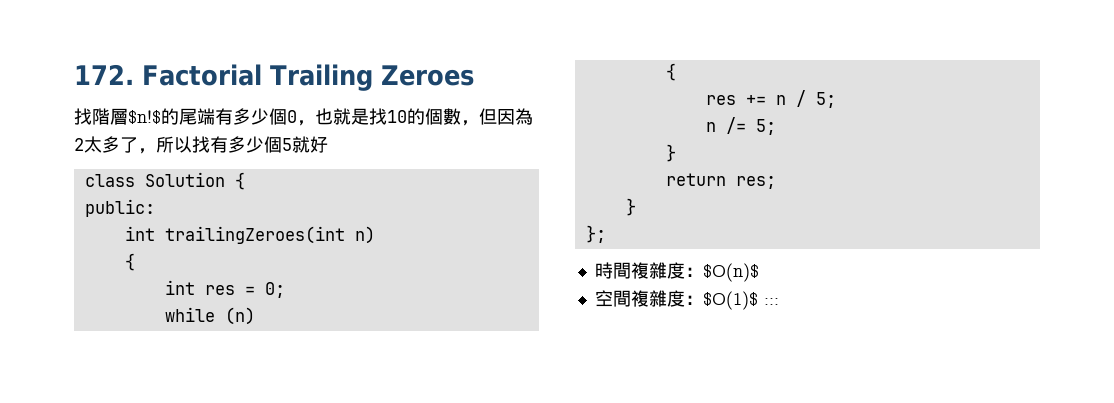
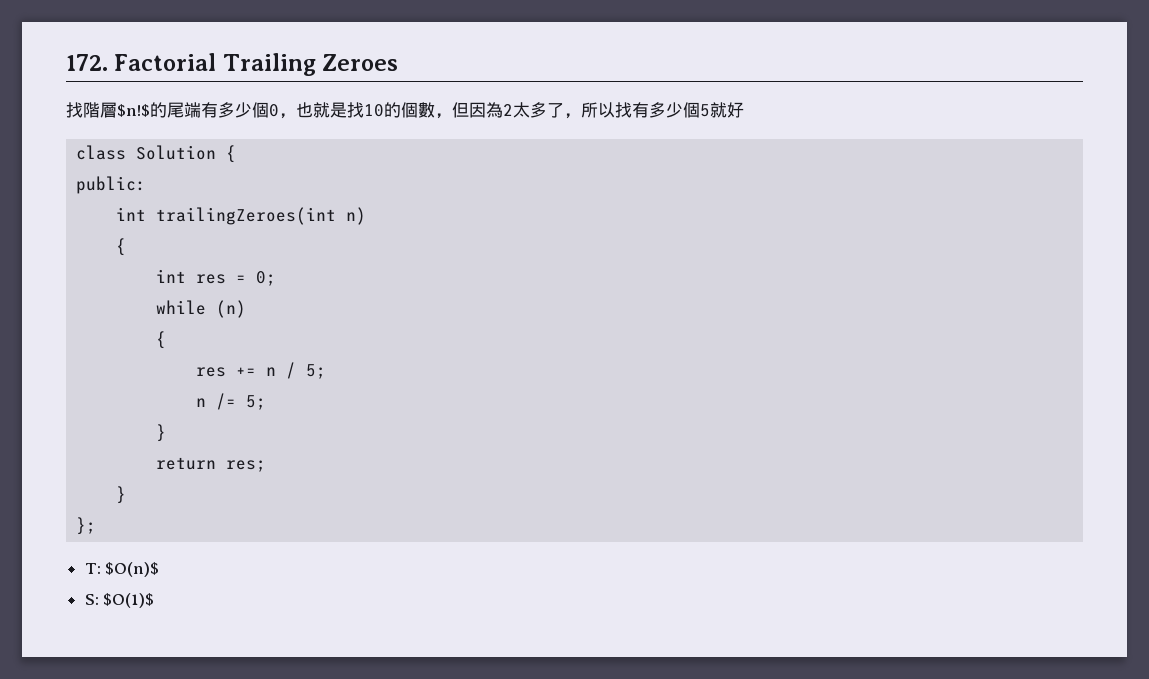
- 時間複雜度：$O(n)$
- 空間複雜度：$O(1)$ :::
+ T: $O(n)$
+ S: $O(1)$

